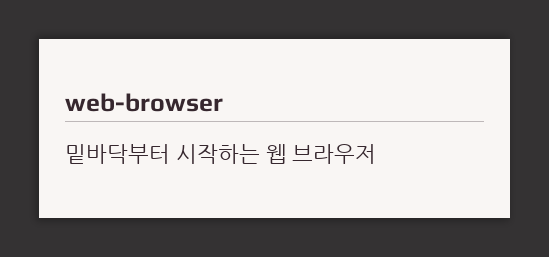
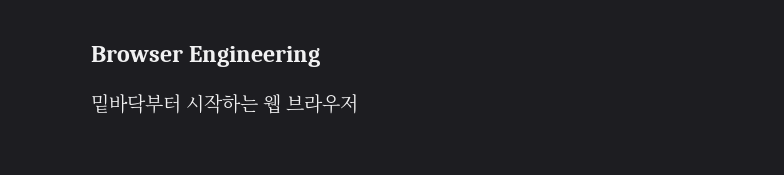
- web-browser
+ Browser Engineering

